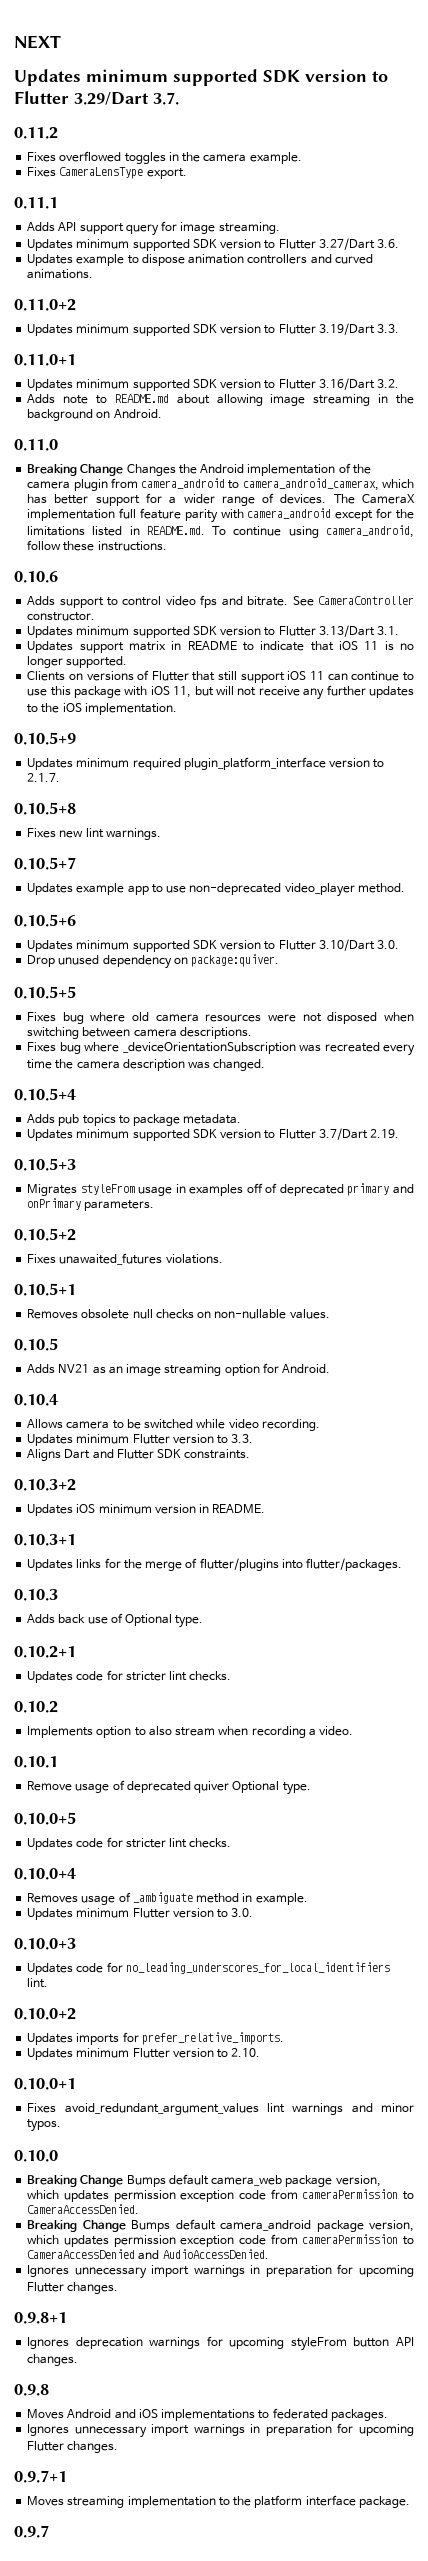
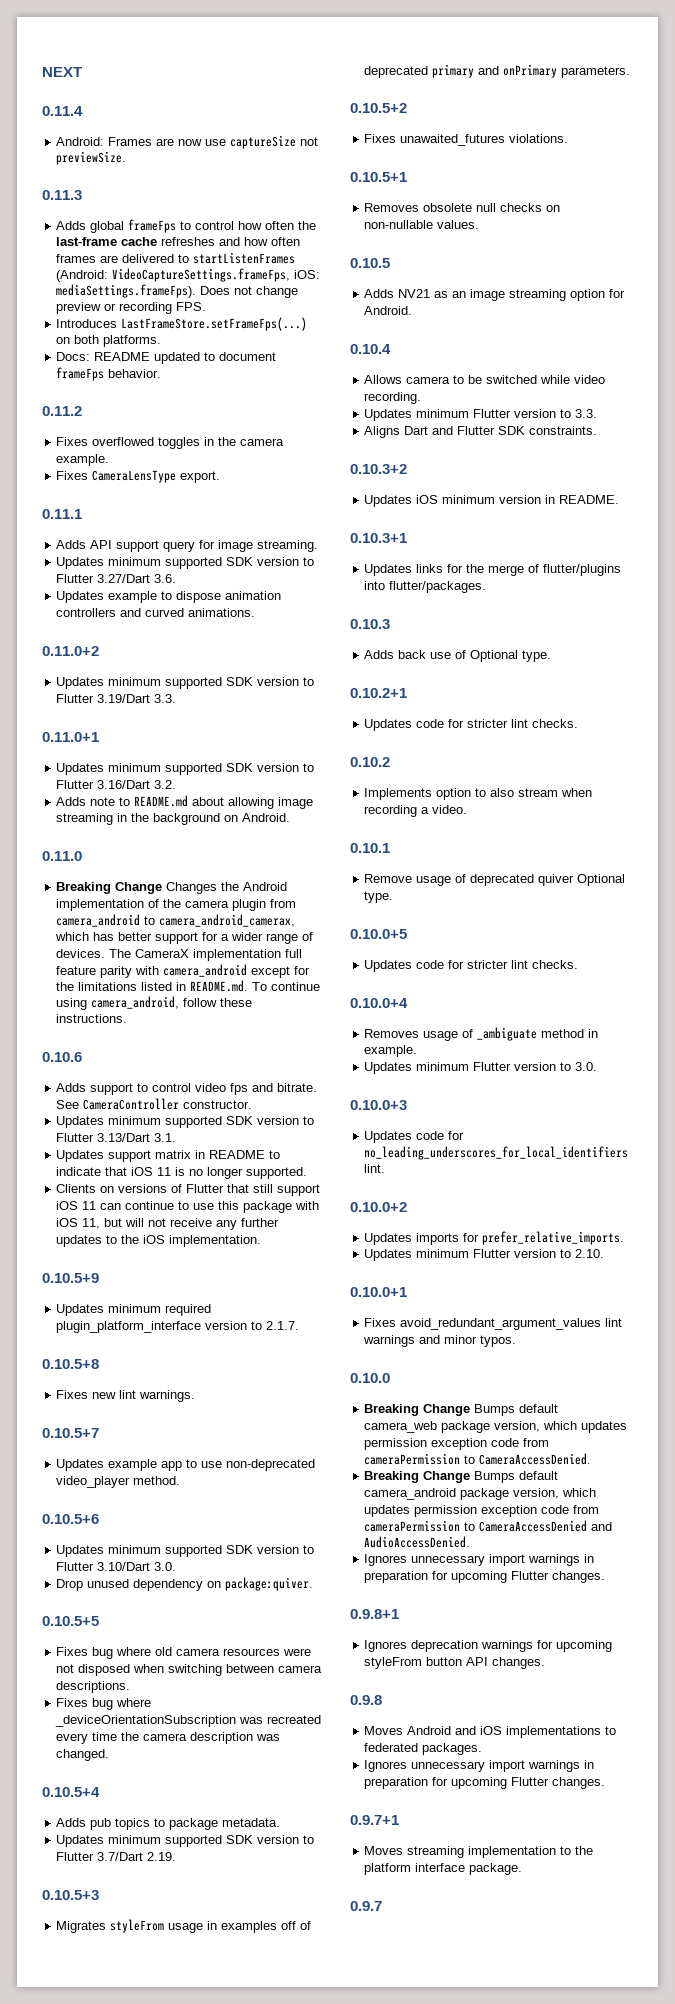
- Updates minimum supported SDK version to Flutter 3.29/Dart 3.7.
+ 0.11.4
+ Android: Frames are now use captureSize not previewSize.
+ 0.11.3
+ Adds global frameFps to control how often the last-frame cache refreshes and how often frames are delivered to startListenFrames (Android: VideoCaptureSettings.frameFps, iOS: mediaSettings.frameFps). Does not change preview or recording FPS.
+ Introduces LastFrameStore.setFrameFps(...) on both platforms.
+ Docs: README updated to document frameFps behavior.

